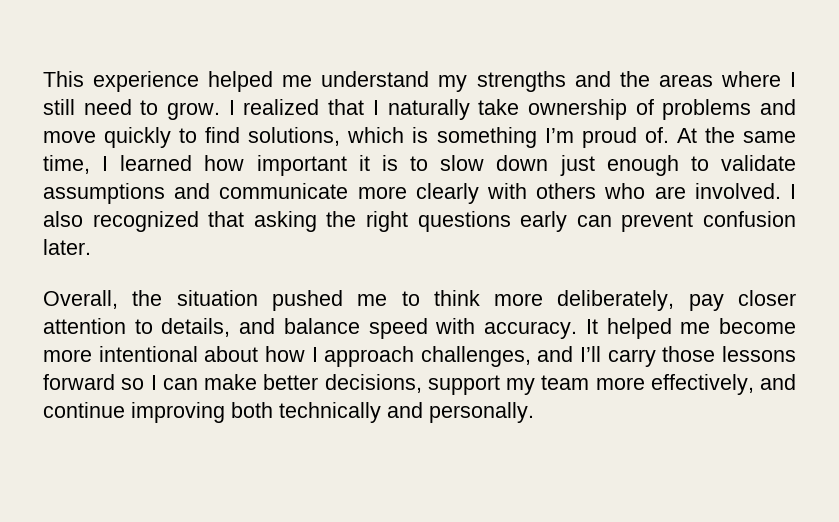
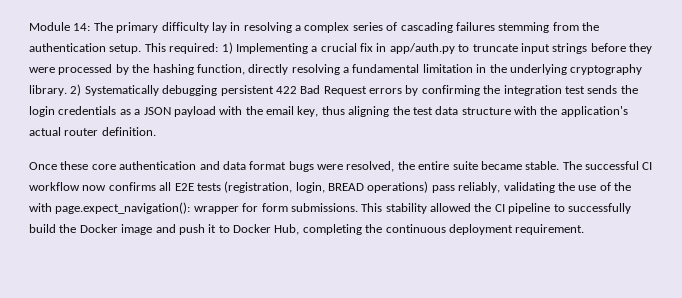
- This experience helped me understand my strengths and the areas where I still need to grow. I realized that I naturally take ownership of problems and move quickly to find solutions, which is something I’m proud of. At the same time, I learned how important it is to slow down just enough to validate assumptions and communicate more clearly with others who are involved. I also recognized that asking the right questions early can prevent confusion later.
- Overall, the situation pushed me to think more deliberately, pay closer attention to details, and balance speed with accuracy. It helped me become more intentional about how I approach challenges, and I’ll carry those lessons forward so I can make better decisions, support my team more effectively, and continue improving both technically and personally.
+ Module 14: The primary difficulty lay in resolving a complex series of cascading failures stemming from the authentication setup. This required: 1) Implementing a crucial fix in app/auth.py to truncate input strings before they were processed by the hashing function, directly resolving a fundamental limitation in the underlying cryptography library. 2) Systematically debugging persistent 422 Bad Request errors by confirming the integration test sends the login credentials as a JSON payload with the email key, thus aligning the test data structure with the application's actual router definition.
+ Once these core authentication and data format bugs were resolved, the entire suite became stable. The successful CI workflow now confirms all E2E tests (registration, login, BREAD operations) pass reliably, validating the use of the with page.expect_navigation(): wrapper for form submissions. This stability allowed the CI pipeline to successfully build the Docker image and push it to Docker Hub, completing the continuous deployment requirement.

